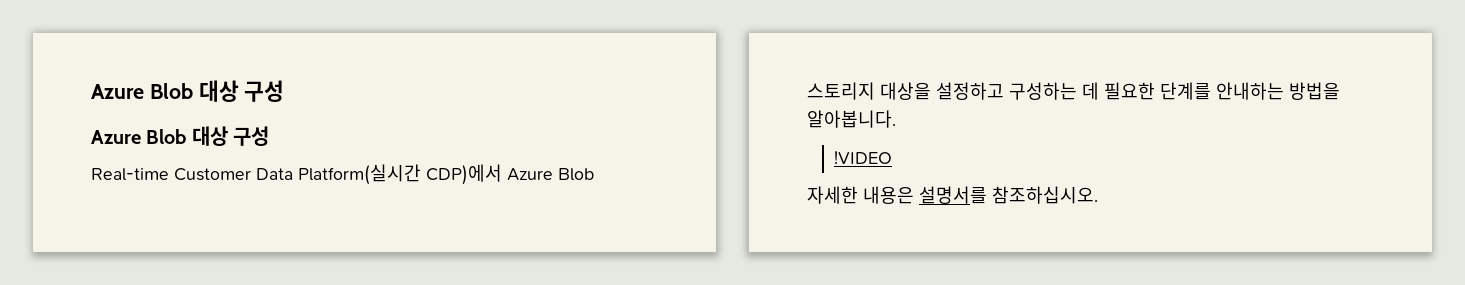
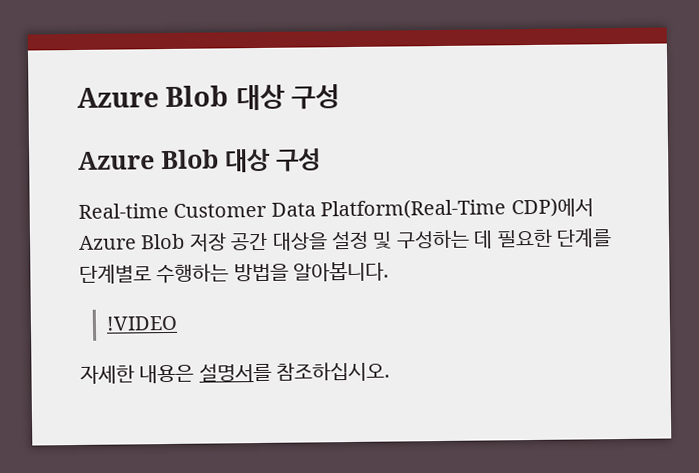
- Real-time Customer Data Platform(실시간 CDP)에서 Azure Blob 스토리지 대상을 설정하고 구성하는 데 필요한 단계를 안내하는 방법을 알아봅니다.
+ Real-time Customer Data Platform(Real-Time CDP)에서 Azure Blob 저장 공간 대상을 설정 및 구성하는 데 필요한 단계를 단계별로 수행하는 방법을 알아봅니다.

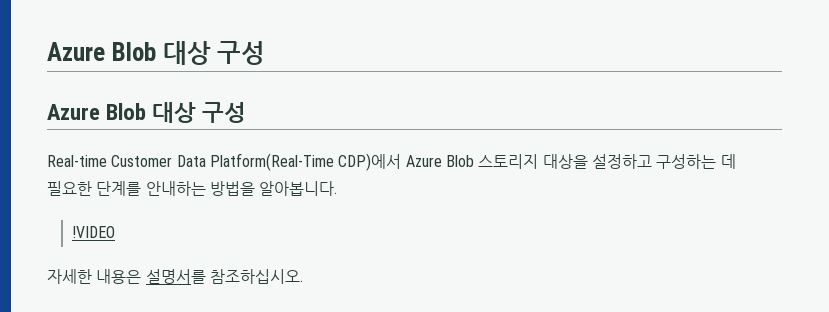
- Real-time Customer Data Platform(Real-Time CDP)에서 Azure Blob 저장 공간 대상을 설정 및 구성하는 데 필요한 단계를 단계별로 수행하는 방법을 알아봅니다.
+ Real-time Customer Data Platform(Real-Time CDP)에서 Azure Blob 스토리지 대상을 설정하고 구성하는 데 필요한 단계를 안내하는 방법을 알아봅니다.

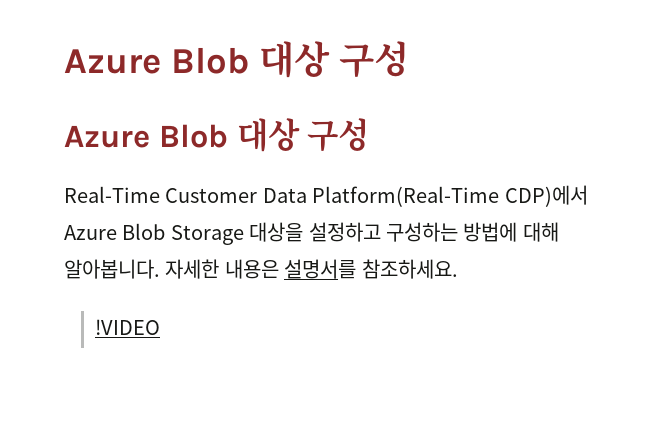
- Real-time Customer Data Platform(Real-Time CDP)에서 Azure Blob 스토리지 대상을 설정하고 구성하는 데 필요한 단계를 안내하는 방법을 알아봅니다.
+ Real-Time Customer Data Platform(Real-Time CDP)에서 Azure Blob Storage 대상을 설정하고 구성하는 방법에 대해 알아봅니다. 자세한 내용은 설명서를 참조하세요.
  !VIDEO
- 자세한 내용은 설명서를 참조하십시오.

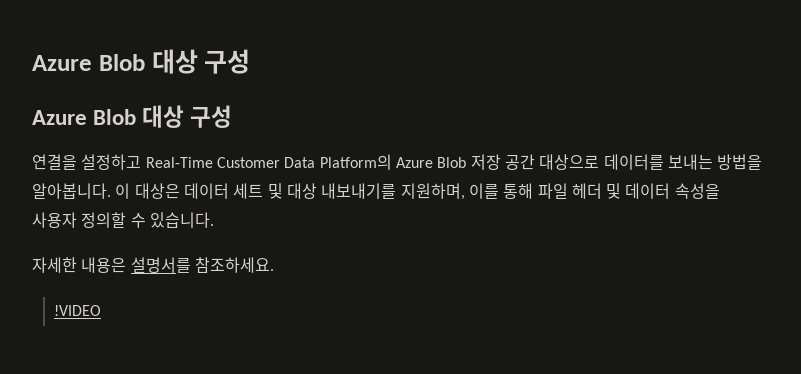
- Real-Time Customer Data Platform(Real-Time CDP)에서 Azure Blob Storage 대상을 설정하고 구성하는 방법에 대해 알아봅니다. 자세한 내용은 설명서를 참조하세요.
+ 연결을 설정하고 Real-Time Customer Data Platform의 Azure Blob 저장 공간 대상으로 데이터를 보내는 방법을 알아봅니다. 이 대상은 데이터 세트 및 대상 내보내기를 지원하며, 이를 통해 파일 헤더 및 데이터 속성을 사용자 정의할 수 있습니다.
+ 자세한 내용은 설명서를 참조하세요.

